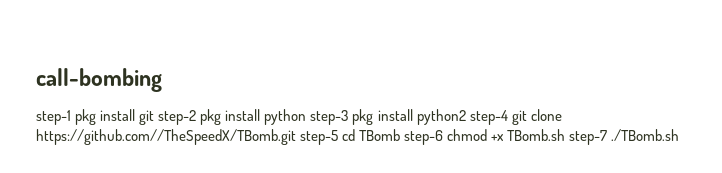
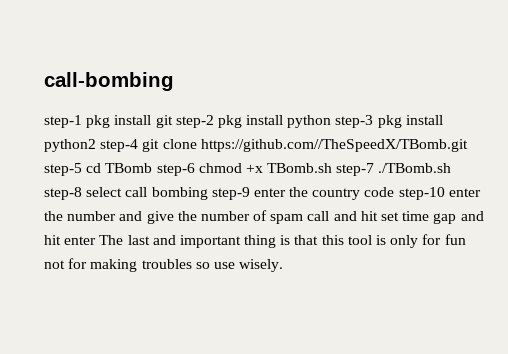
- step-1 pkg install git step-2 pkg install python step-3 pkg install python2 step-4 git clone https://github.com//TheSpeedX/TBomb.git step-5 cd TBomb step-6 chmod +x TBomb.sh step-7 ./TBomb.sh
+ step-1 pkg install git step-2 pkg install python step-3 pkg install python2 step-4 git clone https://github.com//TheSpeedX/TBomb.git step-5 cd TBomb step-6 chmod +x TBomb.sh step-7 ./TBomb.sh step-8 select call bombing step-9 enter the country code step-10 enter the number and give the number of spam call and hit set time gap and hit enter The last and important thing is that this tool is only for fun not for making troubles so use wisely.

